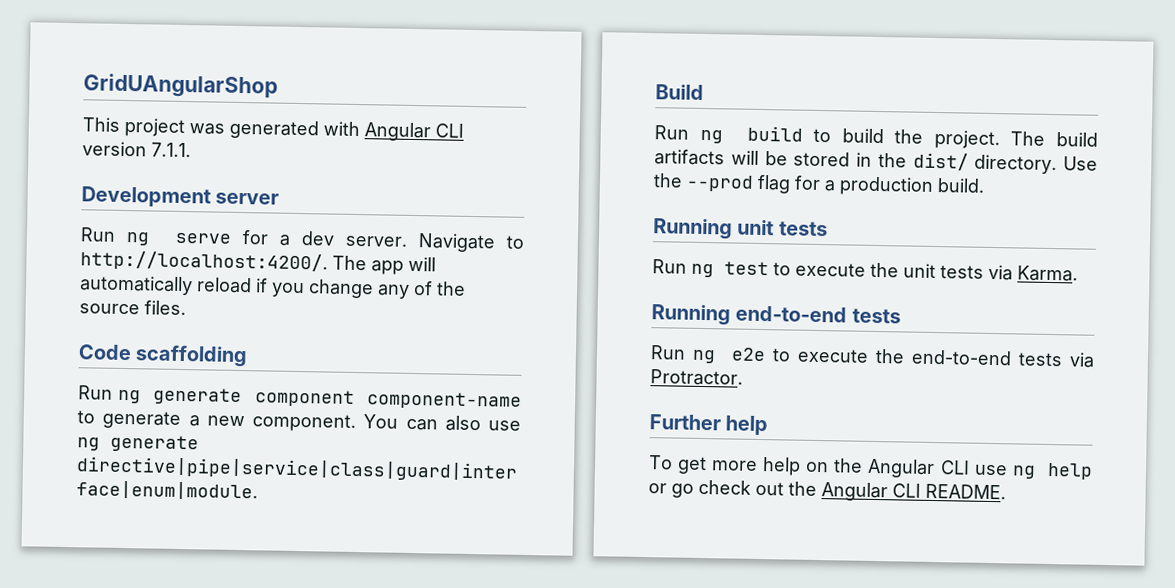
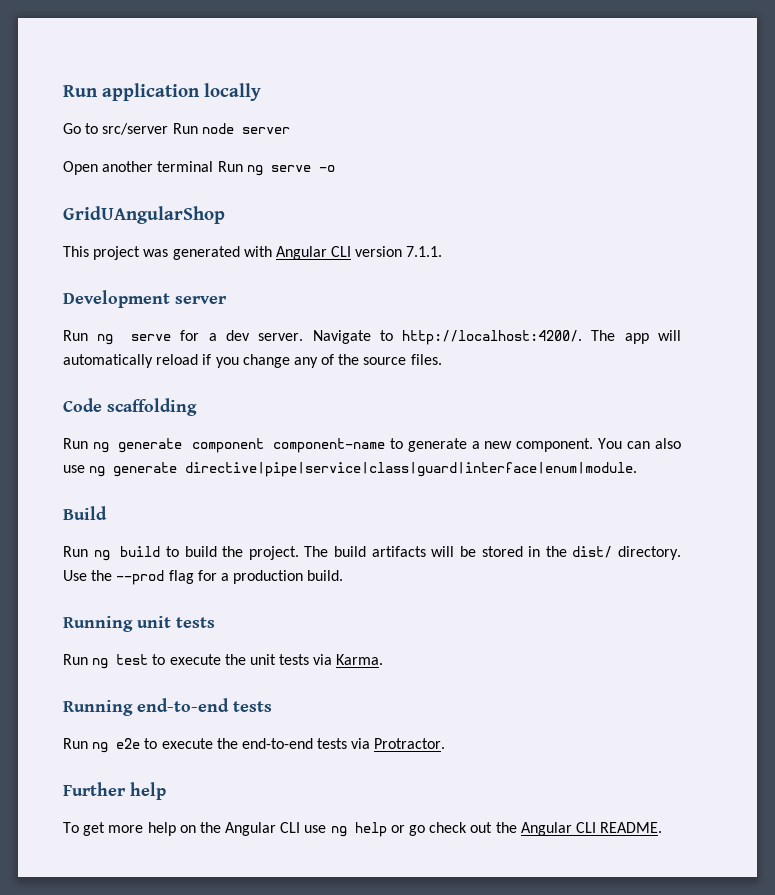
+ Run application locally
+ Go to src/server Run node server
+ Open another terminal Run ng serve -o

